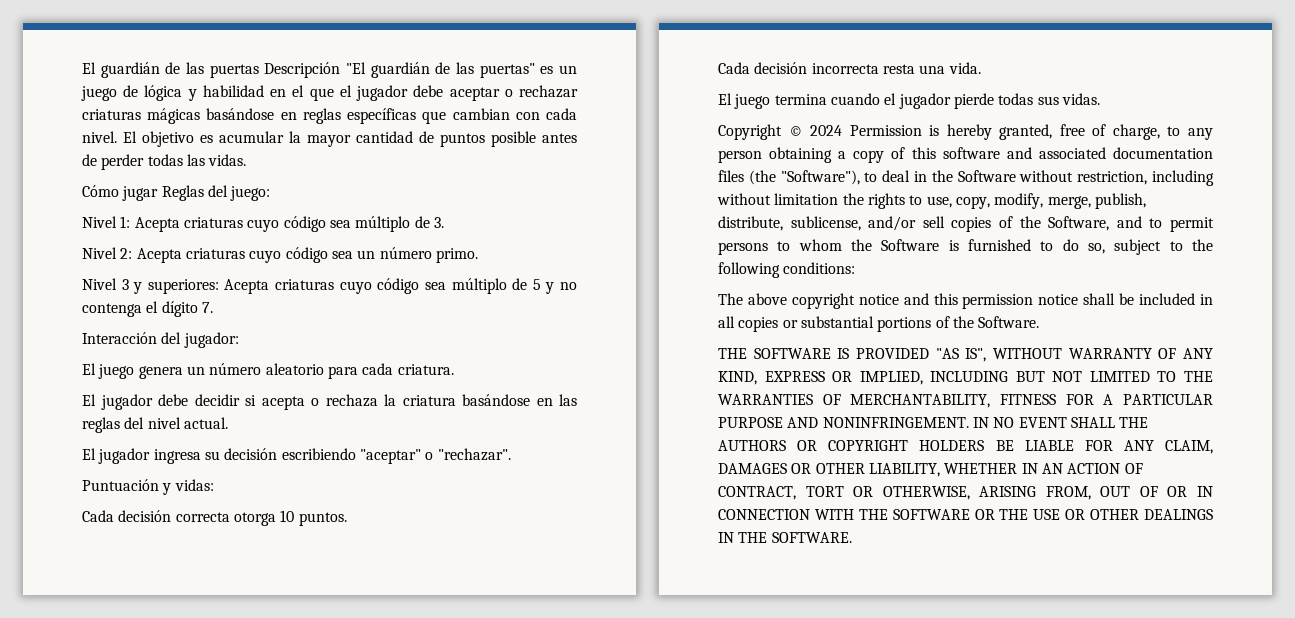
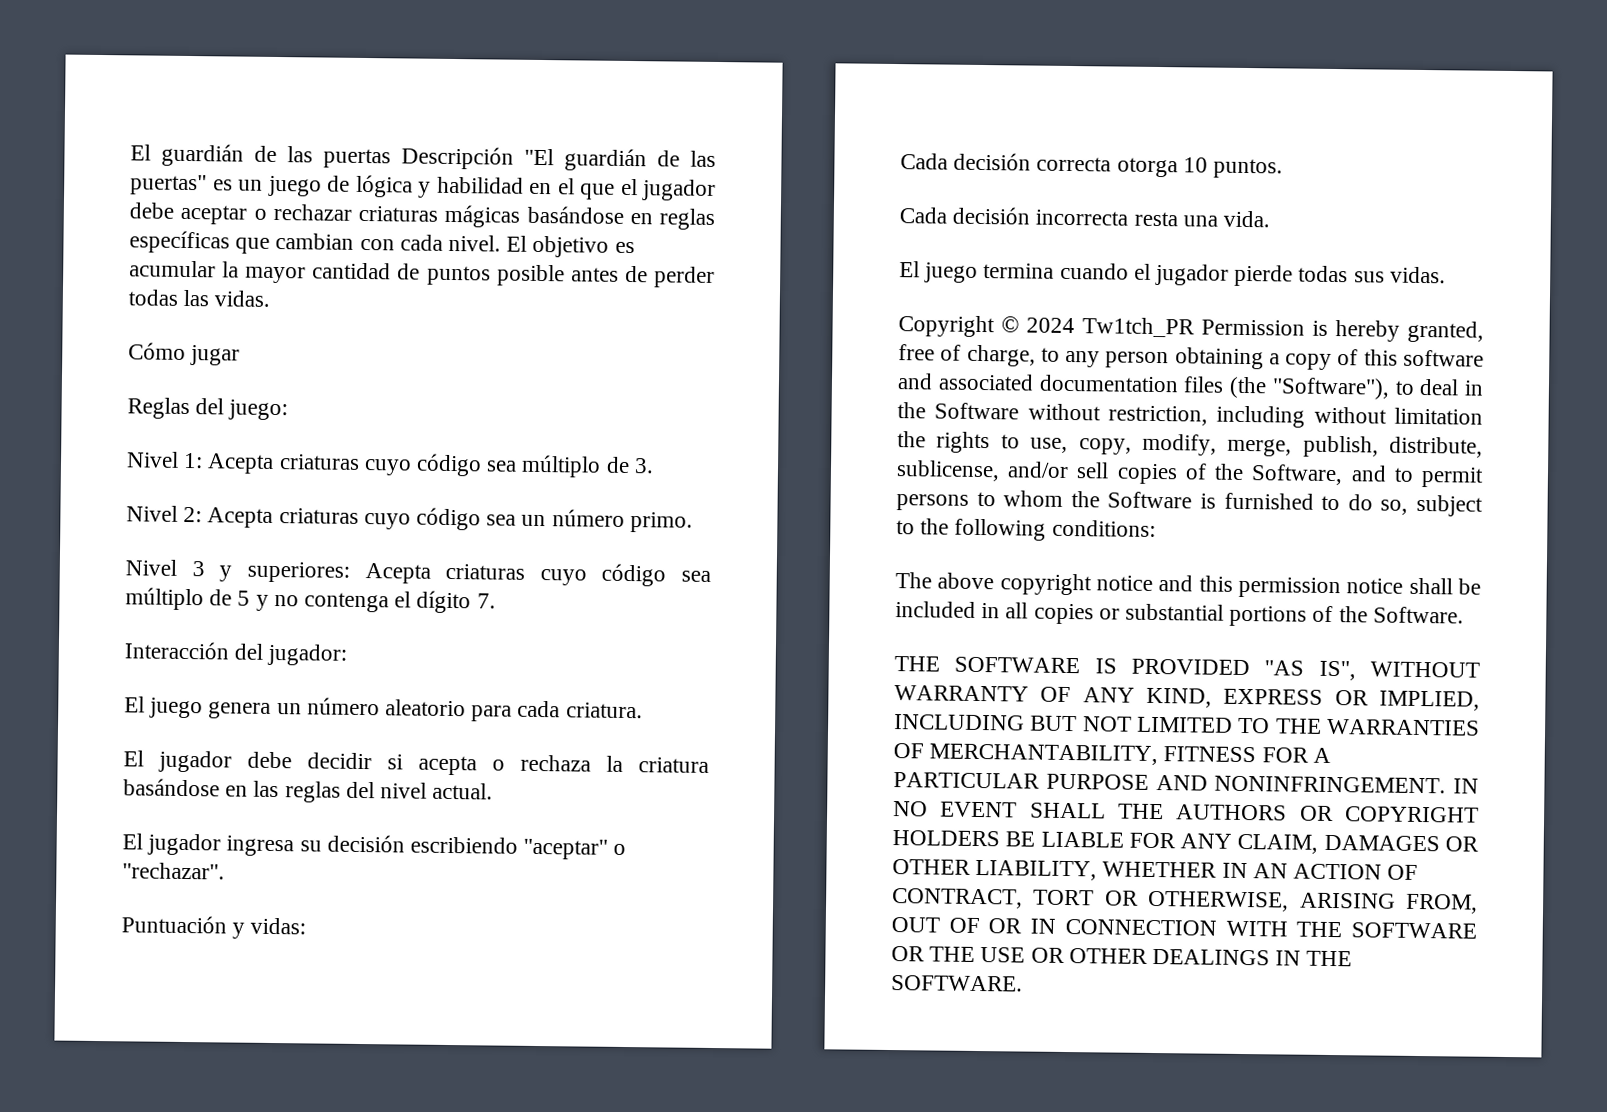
- Cómo jugar Reglas del juego:
+ Cómo jugar
+ Reglas del juego:
- Copyright © 2024 Permission is hereby granted, free of charge, to any person obtaining a copy of this software and associated documentation files (the "Software"), to deal in the Software without restriction, including without limitation the rights to use, copy, modify, merge, publish, distribute, sublicense, and/or sell copies of the Software, and to permit persons to whom the Software is furnished to do so, subject to the following conditions:
+ Copyright © 2024 Tw1tch_PR Permission is hereby granted, free of charge, to any person obtaining a copy of this software and associated documentation files (the "Software"), to deal in the Software without restriction, including without limitation the rights to use, copy, modify, merge, publish, distribute, sublicense, and/or sell copies of the Software, and to permit persons to whom the Software is furnished to do so, subject to the following conditions:

